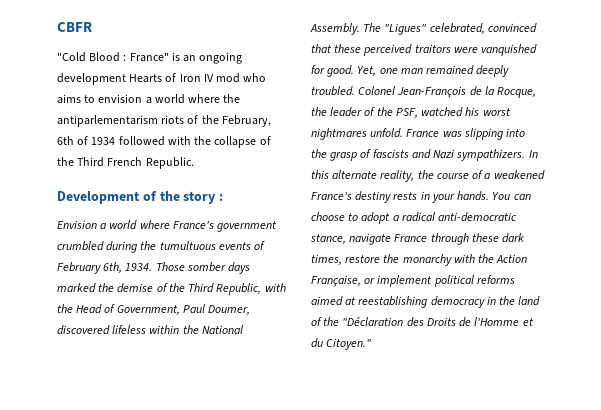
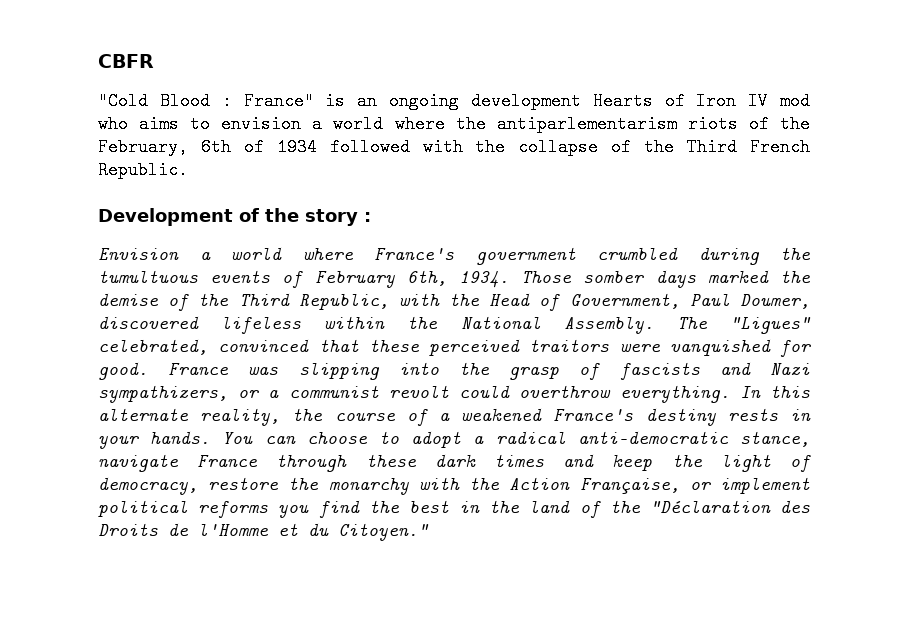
- Yet, one man remained deeply troubled. Colonel Jean-François de la Rocque, the leader of the PSF, watched his worst nightmares unfold.
- France was slipping into the grasp of fascists and Nazi sympathizers.
+ France was slipping into the grasp of fascists and Nazi sympathizers, or a communist revolt could overthrow everything.
- You can choose to adopt a radical anti-democratic stance, navigate France through these dark times, restore the monarchy with the Action Française, or implement political reforms aimed at reestablishing democracy in the land of the "Déclaration des Droits de l'Homme et du Citoyen."
+ You can choose to adopt a radical anti-democratic stance, navigate France through these dark times and keep the light of democracy, restore the monarchy with the Action Française, or implement political reforms you find the best in the land of the "Déclaration des Droits de l'Homme et du Citoyen."

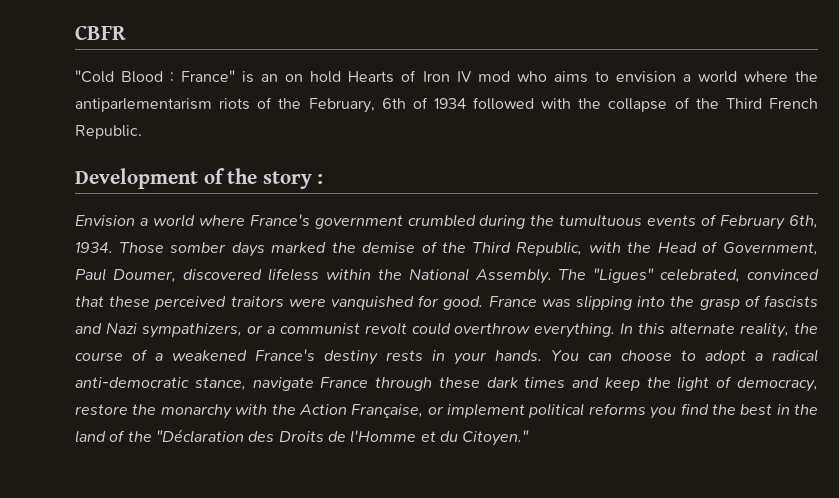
- "Cold Blood : France" is an ongoing development Hearts of Iron IV mod who aims to envision a world where the antiparlementarism riots of the February, 6th of 1934 followed with the collapse of the Third French Republic.
+ "Cold Blood : France" is an on hold Hearts of Iron IV mod who aims to envision a world where the antiparlementarism riots of the February, 6th of 1934 followed with the collapse of the Third French Republic.

